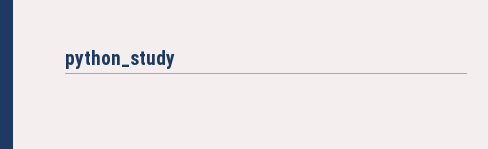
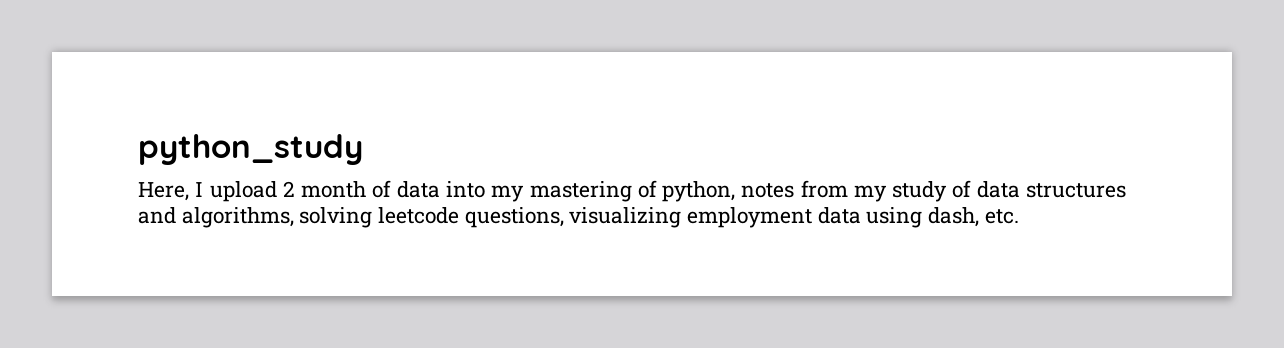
+ Here, I upload 2 month of data into my mastering of python, notes from my study of data structures and algorithms, solving leetcode questions, visualizing employment data using dash, etc.

